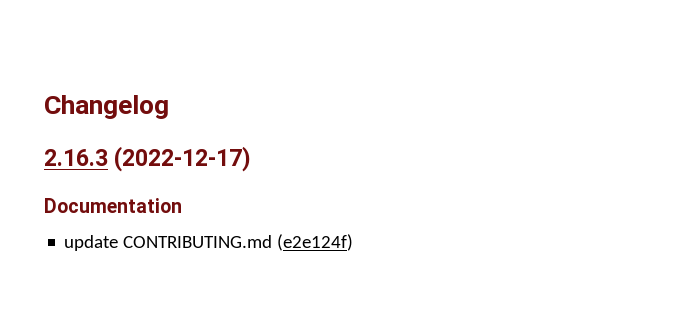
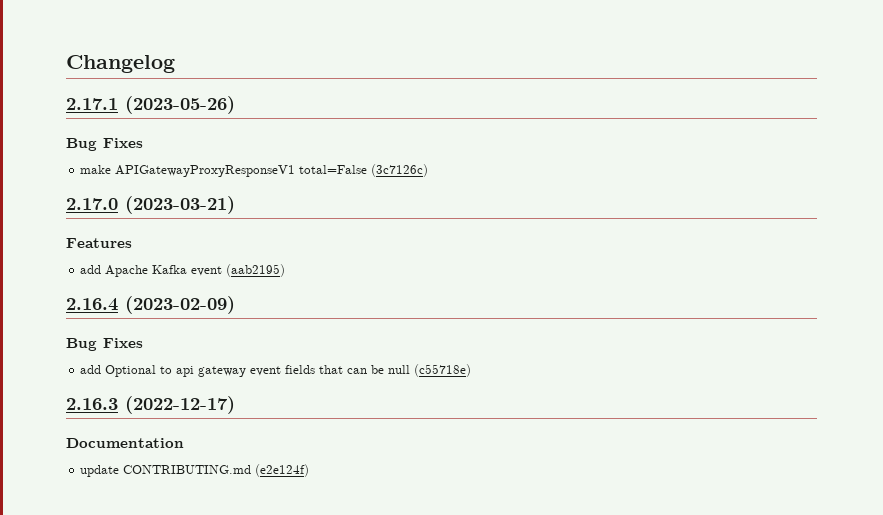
+ 2.17.1 (2023-05-26)
+ Bug Fixes
+ make APIGatewayProxyResponseV1 total=False (3c7126c)
+ 2.17.0 (2023-03-21)
+ Features
+ add Apache Kafka event (aab2195)
+ 2.16.4 (2023-02-09)
+ Bug Fixes
+ add Optional to api gateway event fields that can be null (c55718e)

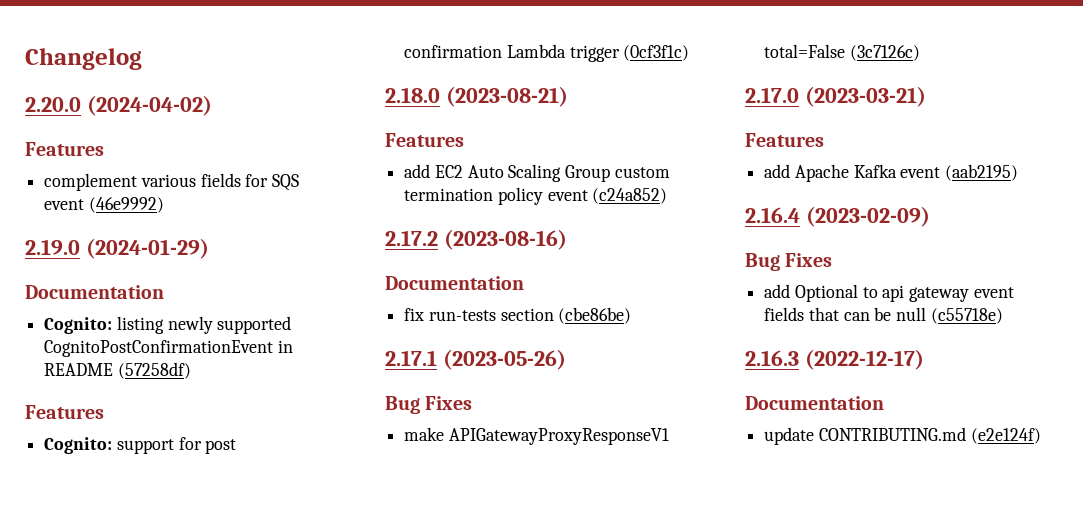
+ 2.20.0 (2024-04-02)
+ Features
+ complement various fields for SQS event (46e9992)
+ 2.19.0 (2024-01-29)
+ Documentation
+ Cognito: listing newly supported CognitoPostConfirmationEvent in README (57258df)
+ Features
+ Cognito: support for post confirmation Lambda trigger (0cf3f1c)
+ 2.18.0 (2023-08-21)
+ Features
+ add EC2 Auto Scaling Group custom termination policy event (c24a852)
+ 2.17.2 (2023-08-16)
+ Documentation
+ fix run-tests section (cbe86be)

